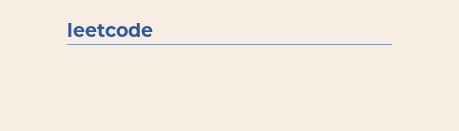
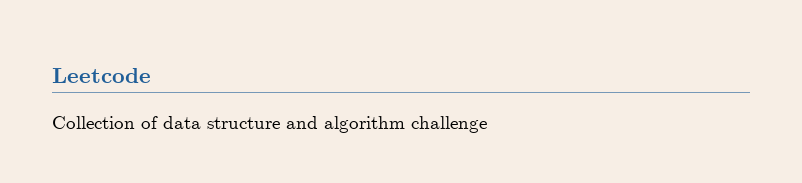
- leetcode
+ Leetcode
+ Collection of data structure and algorithm challenge

